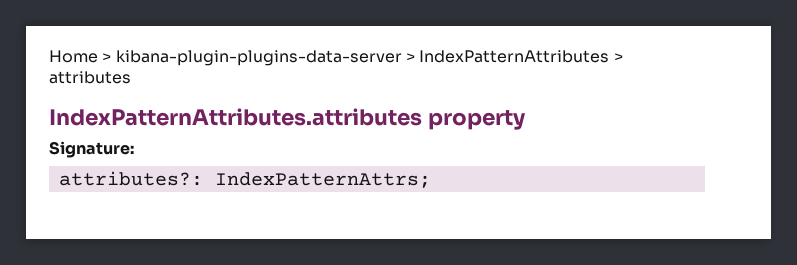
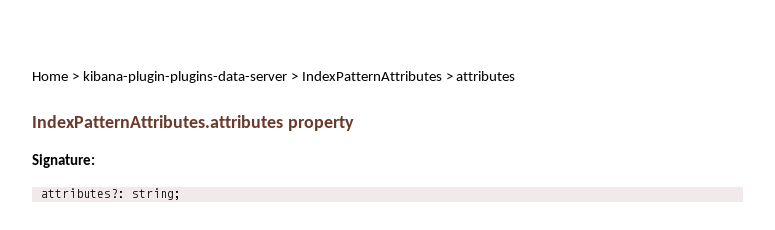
- attributes?: IndexPatternAttrs;
+ attributes?: string;

